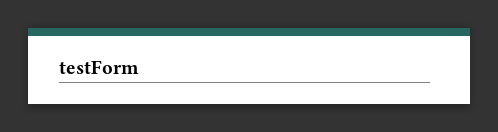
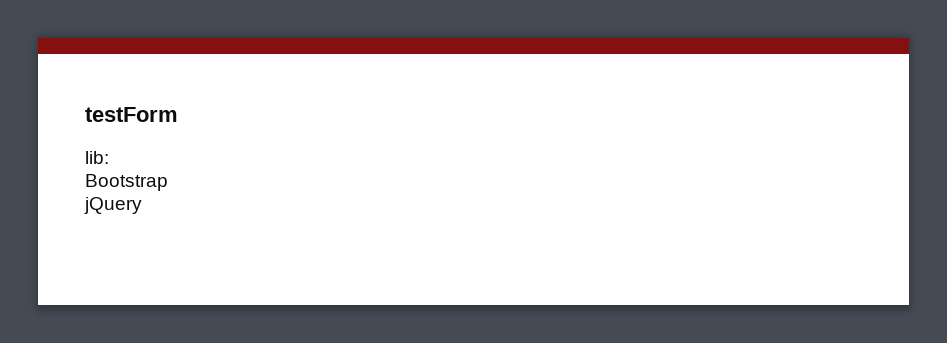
+ lib:
+ Bootstrap
+ jQuery

